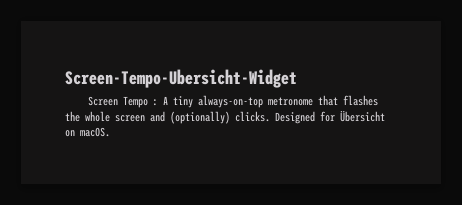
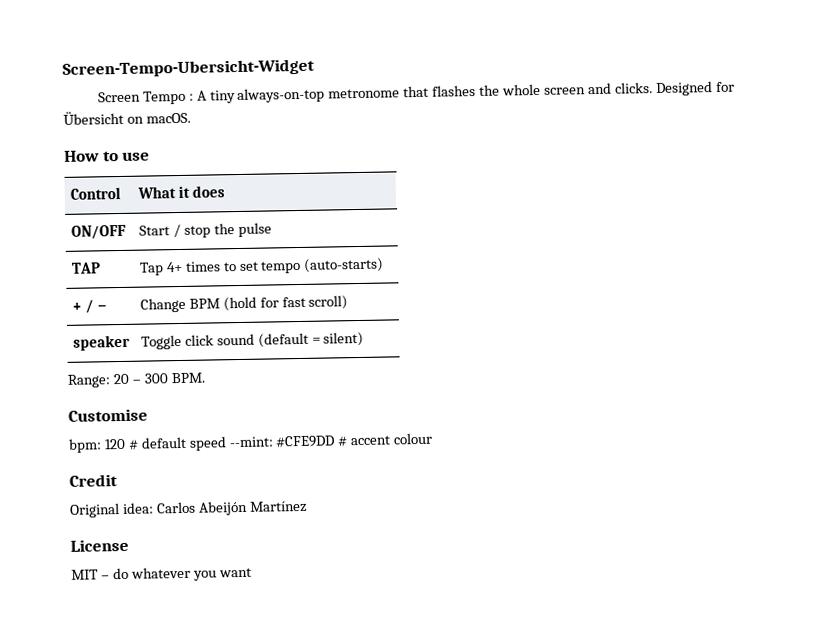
- Screen Tempo : A tiny always-on-top metronome that flashes the whole screen and (optionally) clicks.
+ Screen Tempo : A tiny always-on-top metronome that flashes the whole screen and clicks.
+ How to use
+ Control | What it does
+ ON/OFF | Start / stop the pulse
+ TAP | Tap 4+ times to set tempo (auto-starts)
+ + / − | Change BPM (hold for fast scroll)
+ speaker | Toggle click sound (default = silent)
+ Range: 20 – 300 BPM.
+ Customise
+ bpm: 120 # default speed --mint: #CFE9DD # accent colour
+ Credit
+ Original idea: Carlos Abeijón Martínez
+ License
+ MIT – do whatever you want

